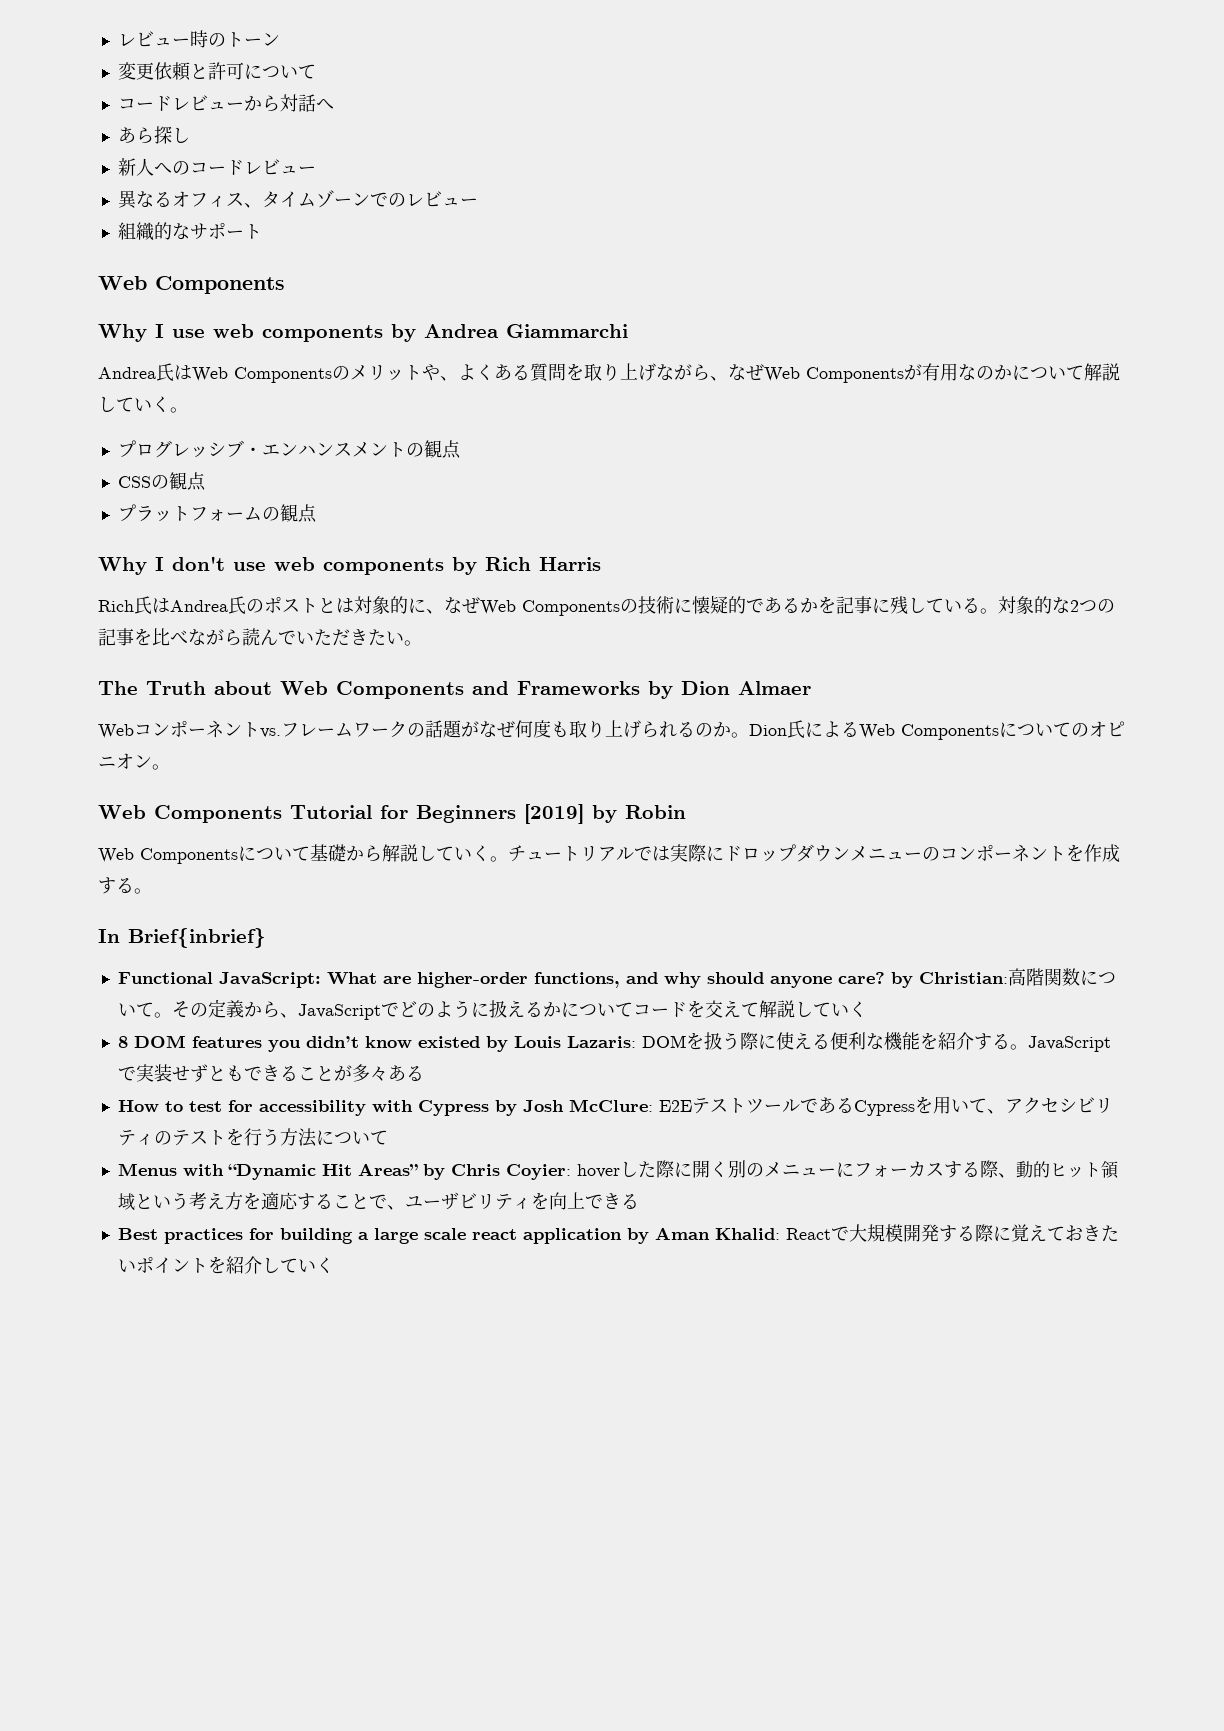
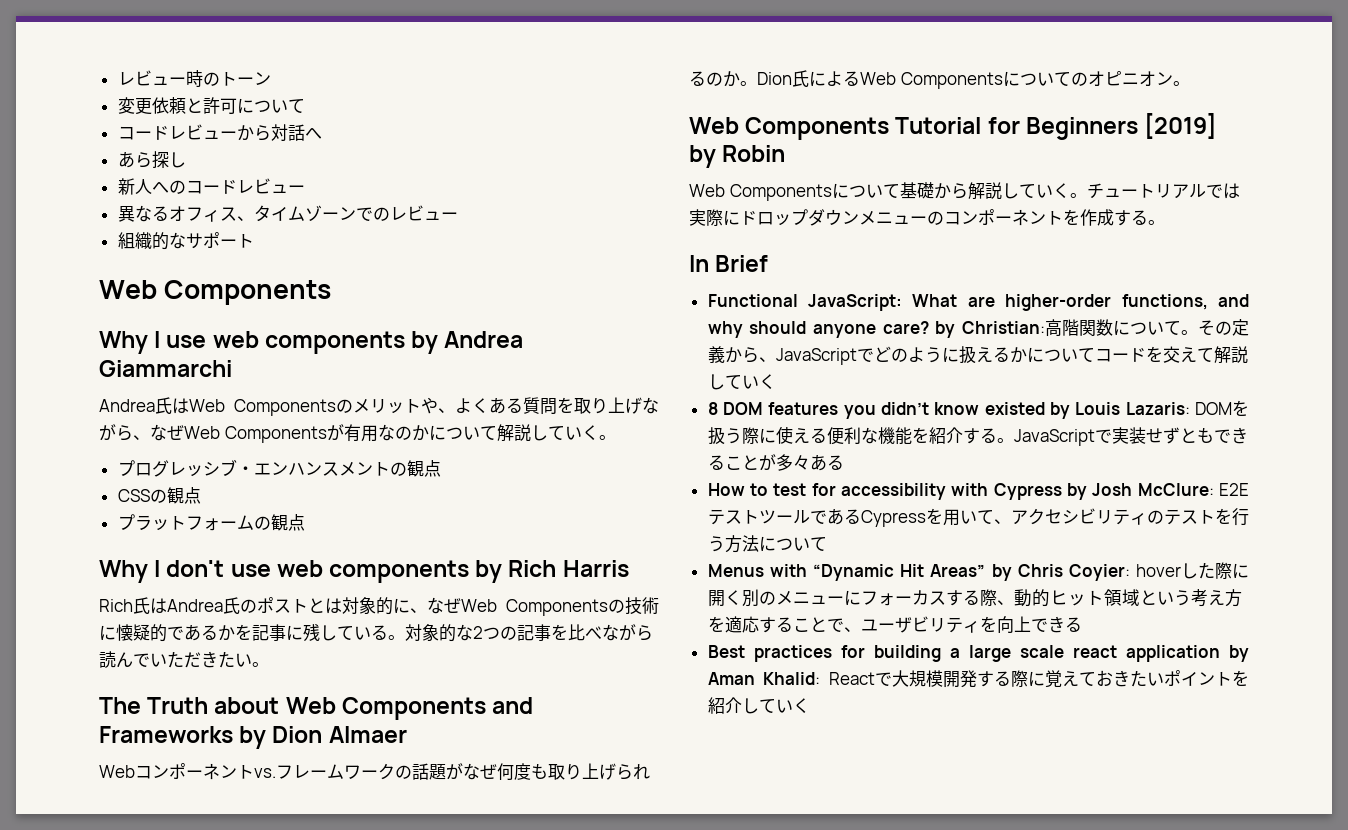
- In Brief{inbrief}
+ In Brief

